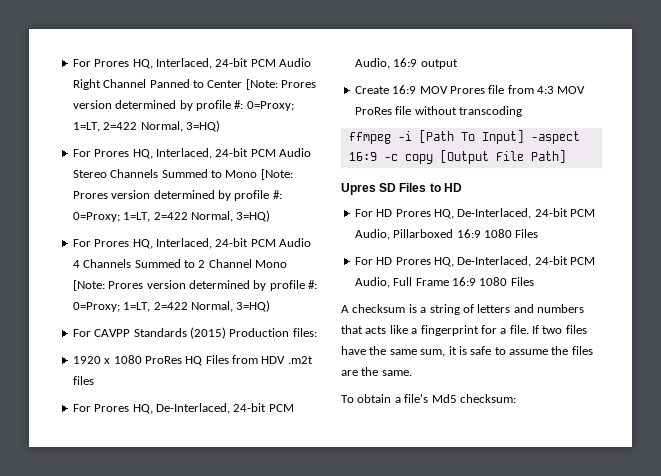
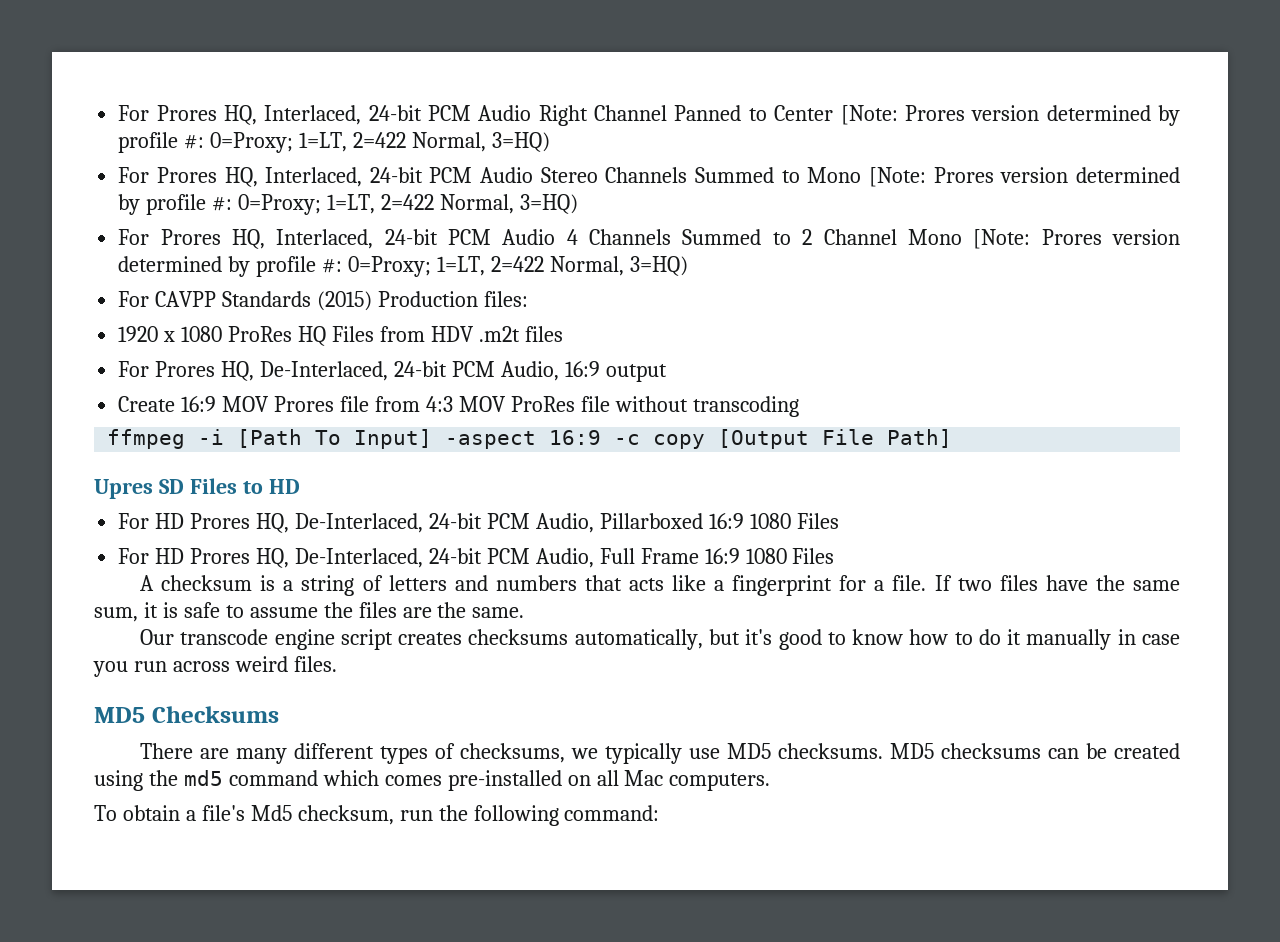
+ Our transcode engine script creates checksums automatically, but it's good to know how to do it manually in case you run across weird files.
+ MD5 Checksums
+ There are many different types of checksums, we typically use MD5 checksums. MD5 checksums can be created using the md5 command which comes pre-installed on all Mac computers.
- To obtain a file's Md5 checksum:
+ To obtain a file's Md5 checksum, run the following command:

